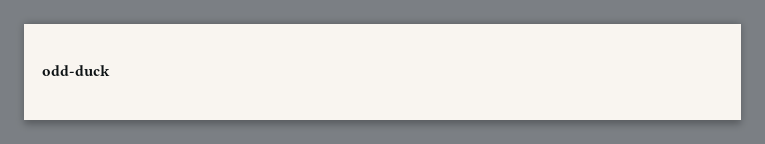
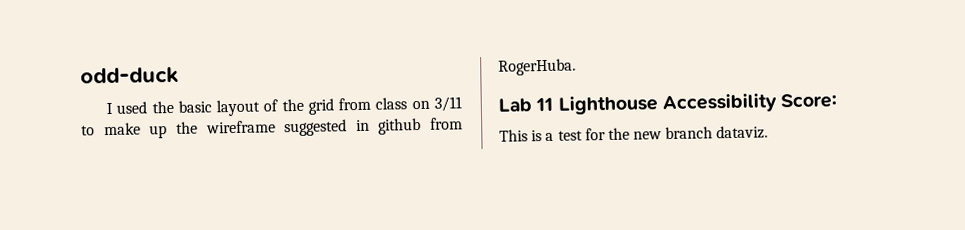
+ I used the basic layout of the grid from class on 3/11 to make up the wireframe suggested in github from RogerHuba.
+ Lab 11 Lighthouse Accessibility Score:
+ This is a test for the new branch dataviz.

